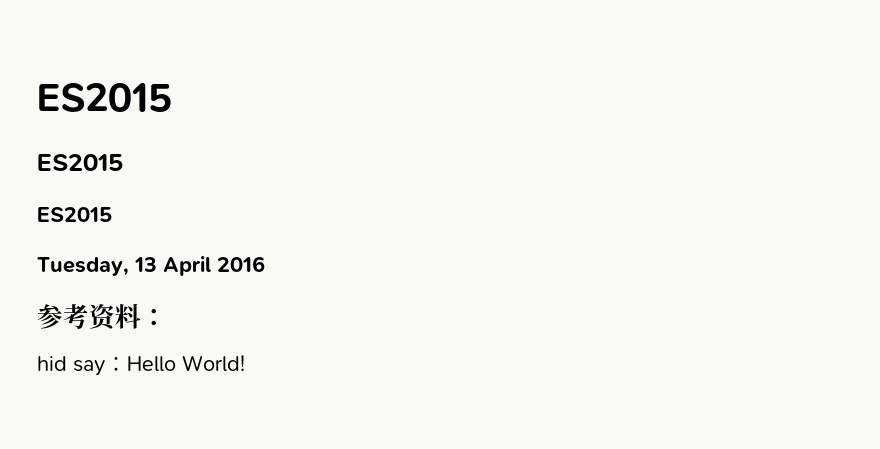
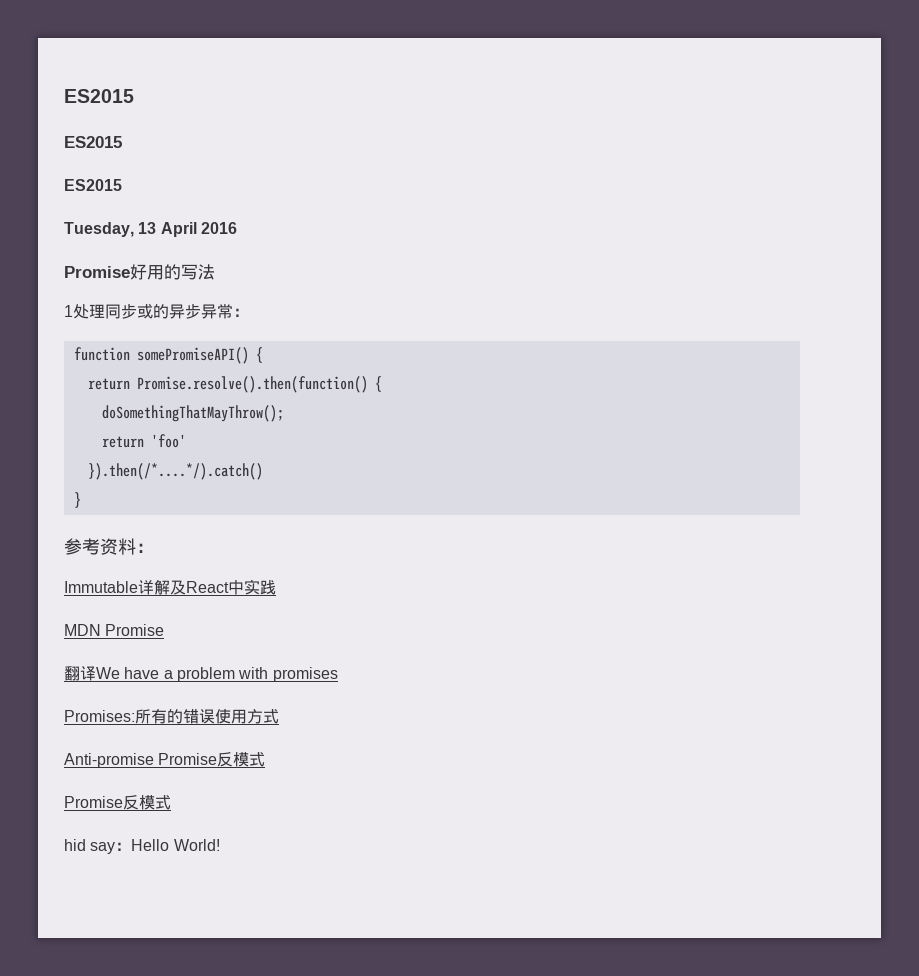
+ Promise好用的写法
+ 1处理同步或的异步异常：
+ function somePromiseAPI() {
+ return Promise.resolve().then(function() {
+ doSomethingThatMayThrow();
+ return 'foo'
+ }).then(/*....*/).catch()
+ }
  参考资料：
+ Immutable详解及React中实践
+ MDN Promise
+ 翻译We have a problem with promises
+ Promises:所有的错误使用方式
+ Anti-promise Promise反模式
+ Promise反模式

